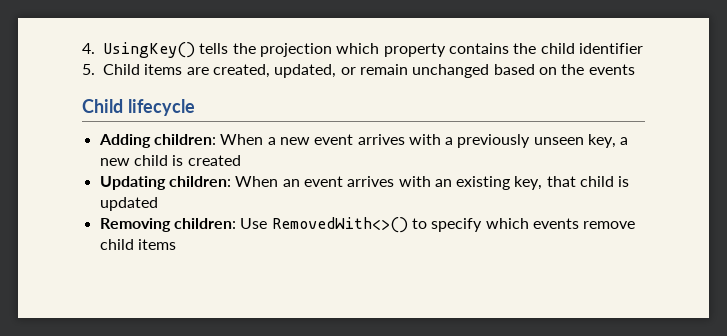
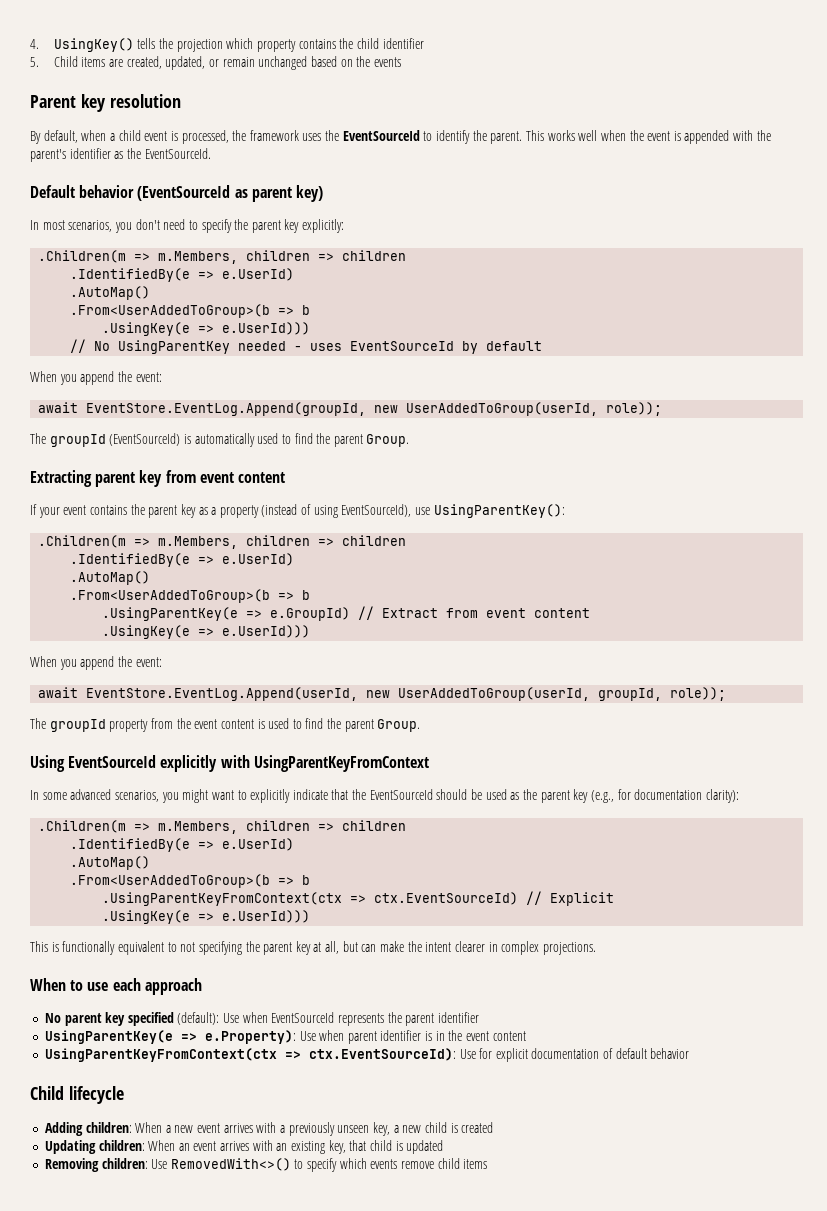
+ Parent key resolution
+ By default, when a child event is processed, the framework uses the EventSourceId to identify the parent. This works well when the event is appended with the parent's identifier as the EventSourceId.
+ Default behavior (EventSourceId as parent key)
+ In most scenarios, you don't need to specify the parent key explicitly:
+ .Children(m => m.Members, children => children
+ .IdentifiedBy(e => e.UserId)
+ .AutoMap()
+ .From<UserAddedToGroup>(b => b
+ .UsingKey(e => e.UserId)))
+ // No UsingParentKey needed - uses EventSourceId by default
+ When you append the event:
+ await EventStore.EventLog.Append(groupId, new UserAddedToGroup(userId, role));
+ The groupId (EventSourceId) is automatically used to find the parent Group.
+ Extracting parent key from event content
+ If your event contains the parent key as a property (instead of using EventSourceId), use UsingParentKey():
+ .Children(m => m.Members, children => children
+ .IdentifiedBy(e => e.UserId)
+ .AutoMap()
+ .From<UserAddedToGroup>(b => b
+ .UsingParentKey(e => e.GroupId) // Extract from event content
+ .UsingKey(e => e.UserId)))
+ When you append the event:
+ await EventStore.EventLog.Append(userId, new UserAddedToGroup(userId, groupId, role));
+ The groupId property from the event content is used to find the parent Group.
+ Using EventSourceId explicitly with UsingParentKeyFromContext
+ In some advanced scenarios, you might want to explicitly indicate that the EventSourceId should be used as the parent key (e.g., for documentation clarity):
+ .Children(m => m.Members, children => children
+ .IdentifiedBy(e => e.UserId)
+ .AutoMap()
+ .From<UserAddedToGroup>(b => b
+ .UsingParentKeyFromContext(ctx => ctx.EventSourceId) // Explicit
+ .UsingKey(e => e.UserId)))
+ This is functionally equivalent to not specifying the parent key at all, but can make the intent clearer in complex projections.
+ When to use each approach
+ No parent key specified (default): Use when EventSourceId represents the parent identifier
+ UsingParentKey(e => e.Property): Use when parent identifier is in the event content
+ UsingParentKeyFromContext(ctx => ctx.EventSourceId): Use for explicit documentation of default behavior

